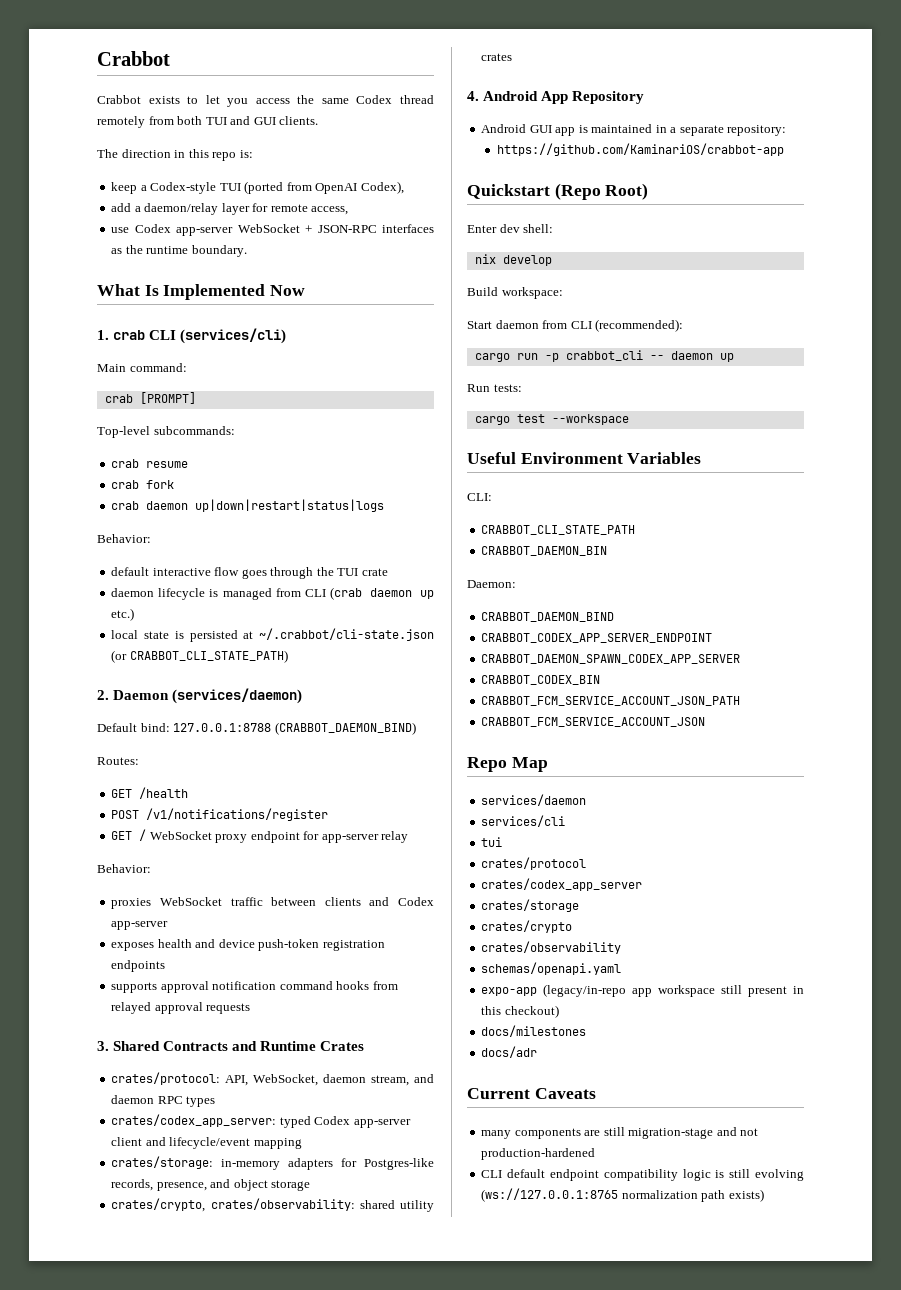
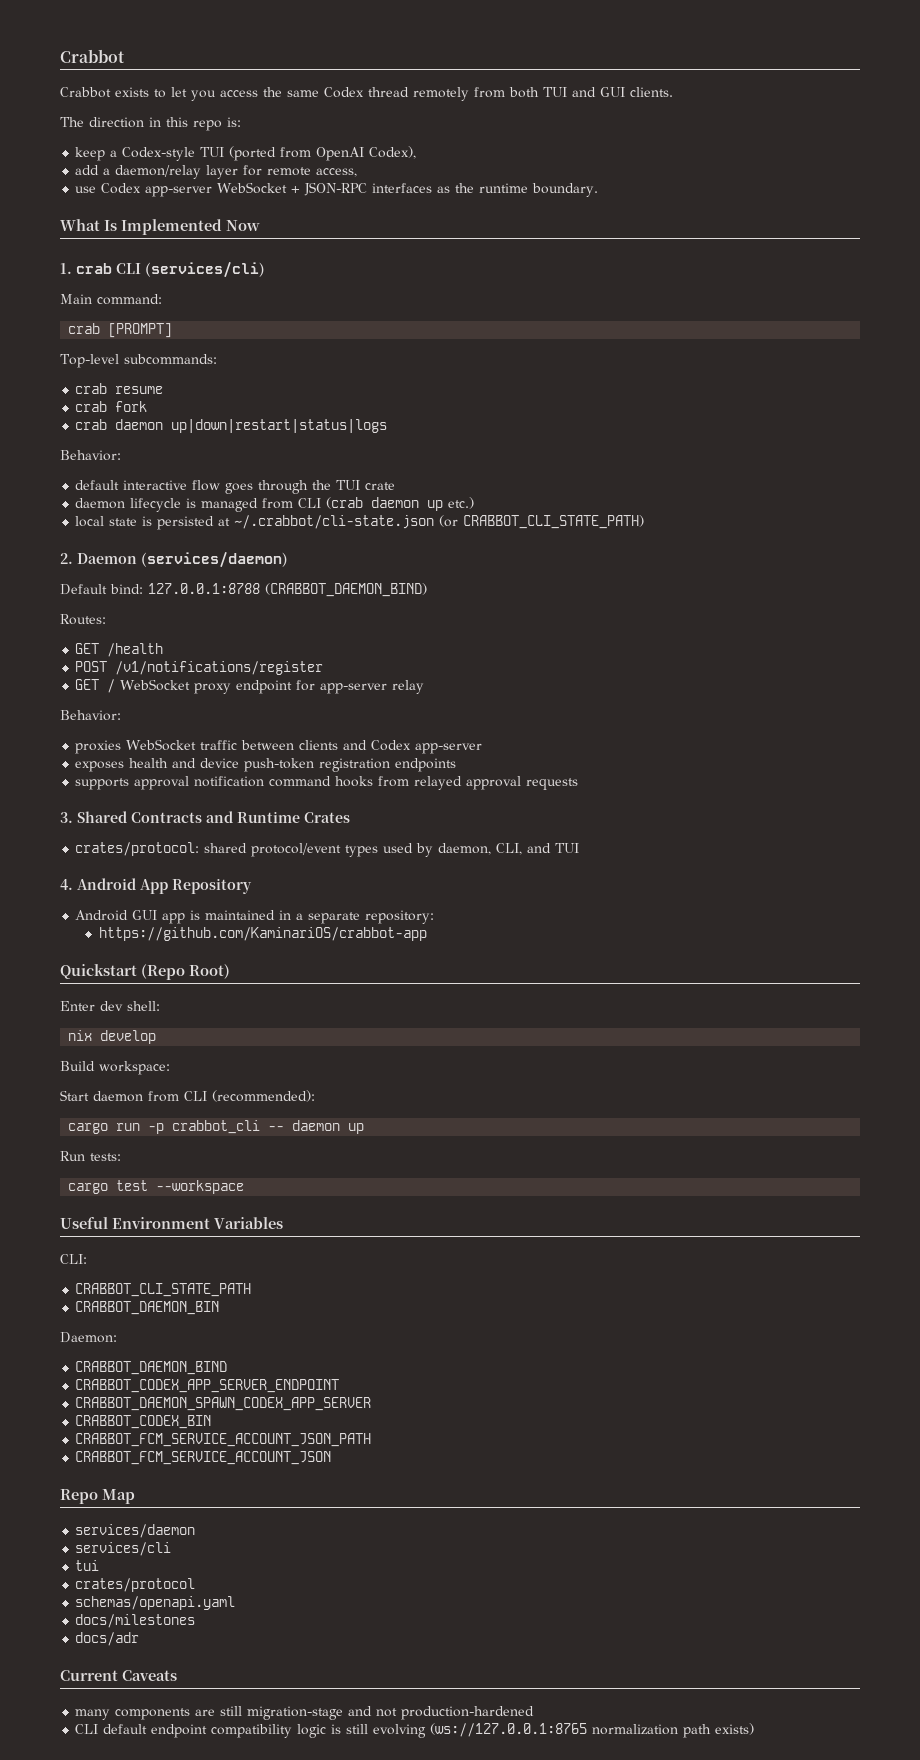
- crates/protocol: API, WebSocket, daemon stream, and daemon RPC types
- crates/codex_app_server: typed Codex app-server client and lifecycle/event mapping
- crates/storage: in-memory adapters for Postgres-like records, presence, and object storage
- crates/crypto, crates/observability: shared utility crates
+ crates/protocol: shared protocol/event types used by daemon, CLI, and TUI
- crates/codex_app_server
- crates/storage
- crates/crypto
- crates/observability
  schemas/openapi.yaml
- expo-app (legacy/in-repo app workspace still present in this checkout)

